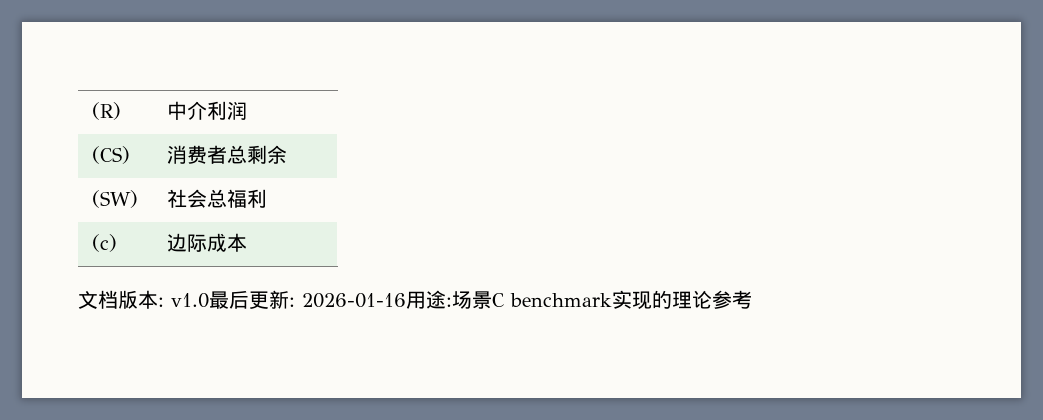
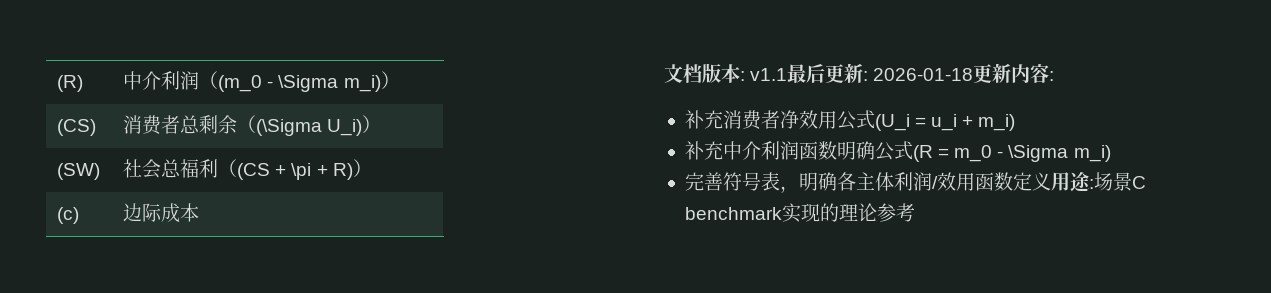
- (R) | 中介利润
+ (R) | 中介利润（(m_0 - \Sigma m_i)）
- (CS) | 消费者总剩余
+ (CS) | 消费者总剩余（(\Sigma U_i)）
- (SW) | 社会总福利
+ (SW) | 社会总福利（(CS + \pi + R)）
- 文档版本: v1.0最后更新: 2026-01-16用途:场景C benchmark实现的理论参考
+ 文档版本: v1.1最后更新: 2026-01-18更新内容:
+ 补充消费者净效用公式(U_i = u_i + m_i)
+ 补充中介利润函数明确公式(R = m_0 - \Sigma m_i)
+ 完善符号表，明确各主体利润/效用函数定义用途:场景C benchmark实现的理论参考

